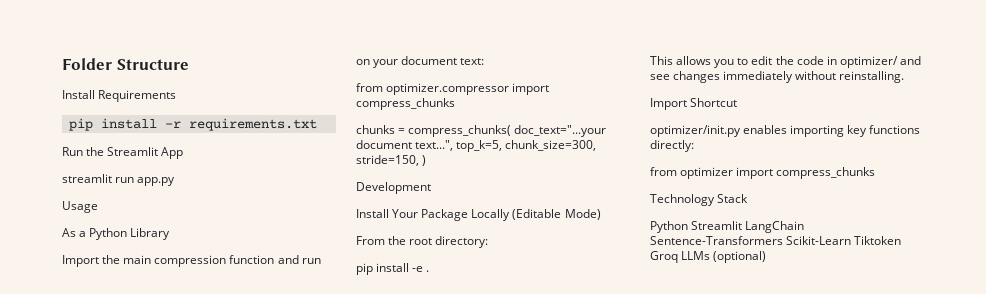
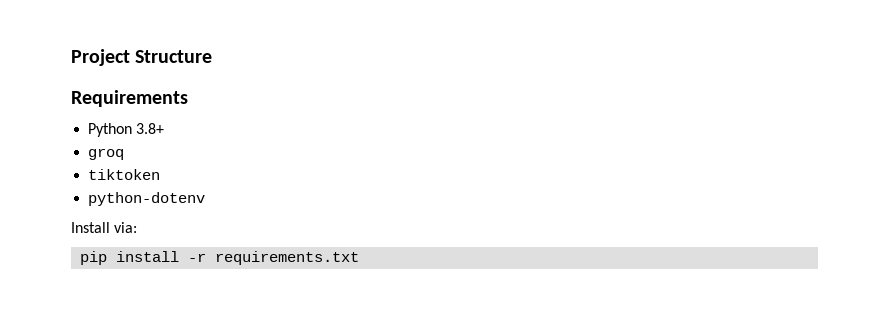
- Folder Structure
+ Project Structure
- Install Requirements
+ Requirements
+ Python 3.8+
+ groq
+ tiktoken
+ python-dotenv
+ Install via:
- Run the Streamlit App
- streamlit run app.py
- Usage
- As a Python Library
- Import the main compression function and run on your document text:
- from optimizer.compressor import compress_chunks
- chunks = compress_chunks( doc_text="...your document text...", top_k=5, chunk_size=300, stride=150, )
- Development
- Install Your Package Locally (Editable Mode)
- From the root directory:
- pip install -e .
- This allows you to edit the code in optimizer/ and see changes immediately without reinstalling.
- Import Shortcut
- optimizer/init.py enables importing key functions directly:
- from optimizer import compress_chunks
- Technology Stack
- Python Streamlit LangChain Sentence-Transformers Scikit-Learn Tiktoken Groq LLMs (optional)

